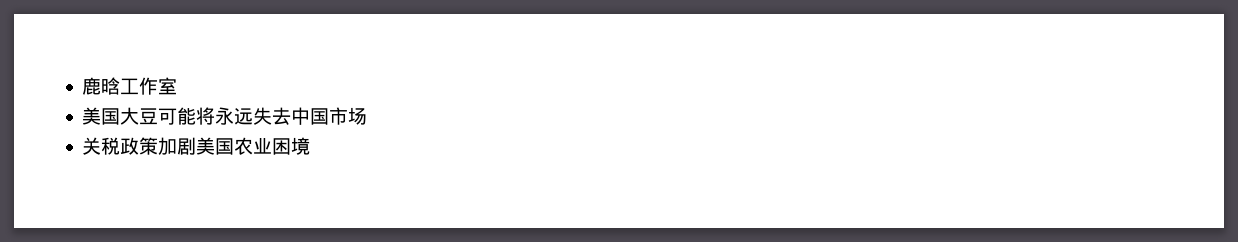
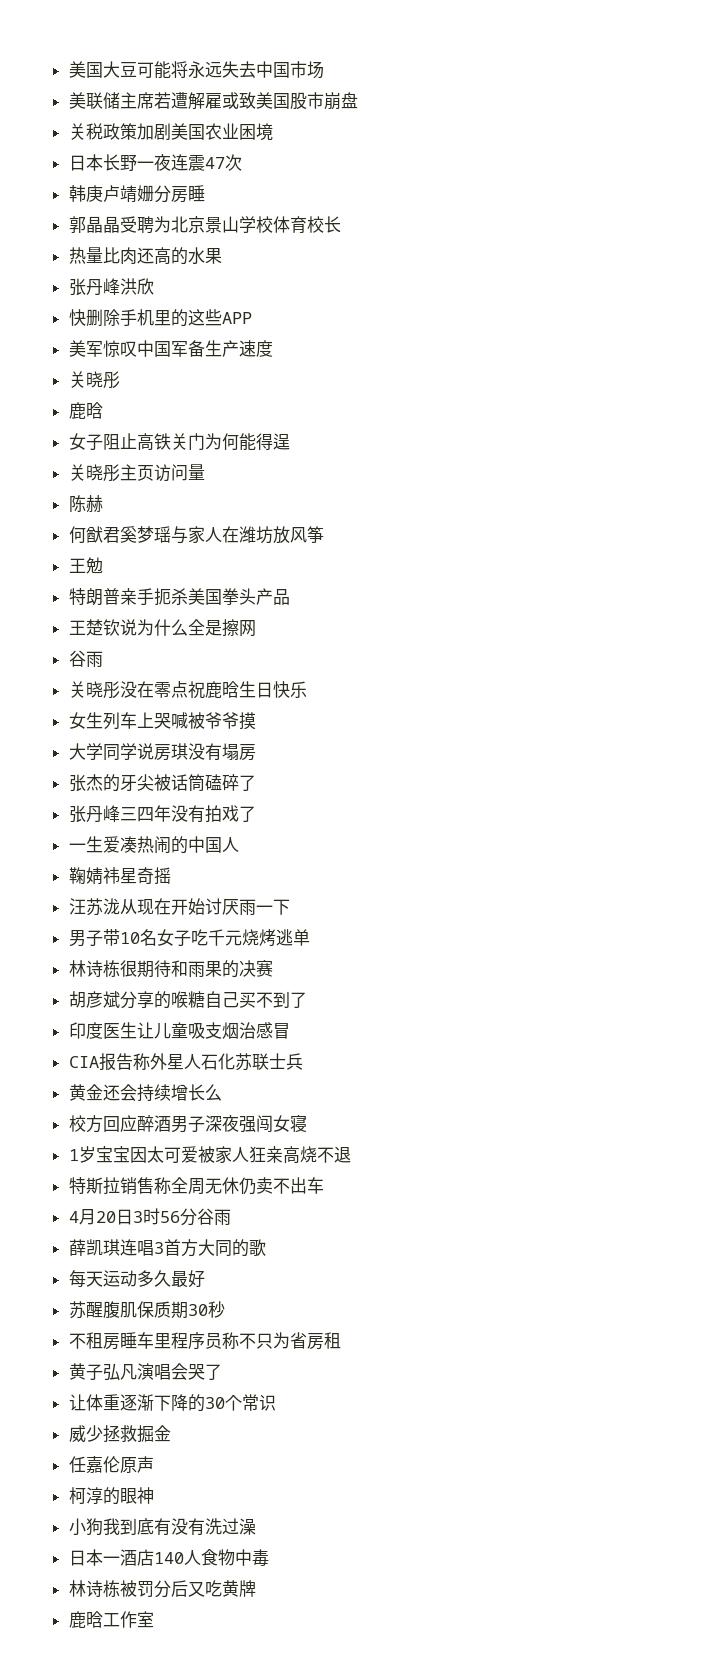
- 鹿晗工作室
+ 美联储主席若遭解雇或致美国股市崩盘
+ 日本长野一夜连震47次
+ 韩庚卢靖姗分房睡
+ 郭晶晶受聘为北京景山学校体育校长
+ 热量比肉还高的水果
+ 张丹峰洪欣
+ 快删除手机里的这些APP
+ 美军惊叹中国军备生产速度
+ 关晓彤
+ 鹿晗
+ 女子阻止高铁关门为何能得逞
+ 关晓彤主页访问量
+ 陈赫
+ 何猷君奚梦瑶与家人在潍坊放风筝
+ 王勉
+ 特朗普亲手扼杀美国拳头产品
+ 王楚钦说为什么全是擦网
+ 谷雨
+ 关晓彤没在零点祝鹿晗生日快乐
+ 女生列车上哭喊被爷爷摸
+ 大学同学说房琪没有塌房
+ 张杰的牙尖被话筒磕碎了
+ 张丹峰三四年没有拍戏了
+ 一生爱凑热闹的中国人
+ 鞠婧祎星奇摇
+ 汪苏泷从现在开始讨厌雨一下
+ 男子带10名女子吃千元烧烤逃单
+ 林诗栋很期待和雨果的决赛
+ 胡彦斌分享的喉糖自己买不到了
+ 印度医生让儿童吸支烟治感冒
+ CIA报告称外星人石化苏联士兵
+ 黄金还会持续增长么
+ 校方回应醉酒男子深夜强闯女寝
+ 1岁宝宝因太可爱被家人狂亲高烧不退
+ 特斯拉销售称全周无休仍卖不出车
+ 4月20日3时56分谷雨
+ 薛凯琪连唱3首方大同的歌
+ 每天运动多久最好
+ 苏醒腹肌保质期30秒
+ 不租房睡车里程序员称不只为省房租
+ 黄子弘凡演唱会哭了
+ 让体重逐渐下降的30个常识
+ 威少拯救掘金
+ 任嘉伦原声
+ 柯淳的眼神
+ 小狗我到底有没有洗过澡
+ 日本一酒店140人食物中毒
+ 林诗栋被罚分后又吃黄牌
+ 鹿晗工作室

